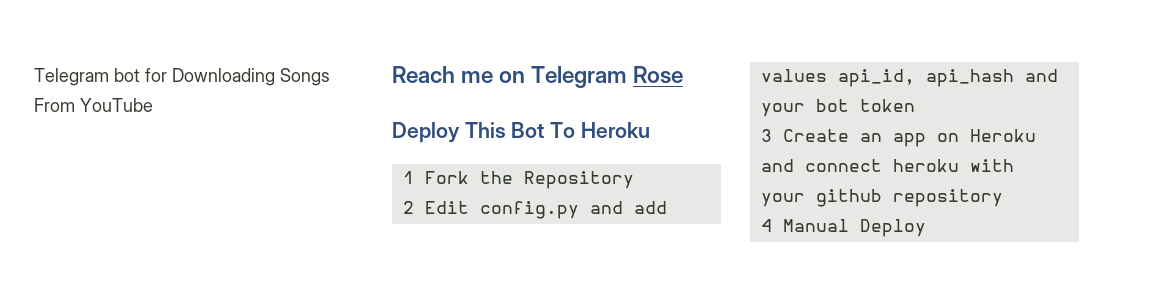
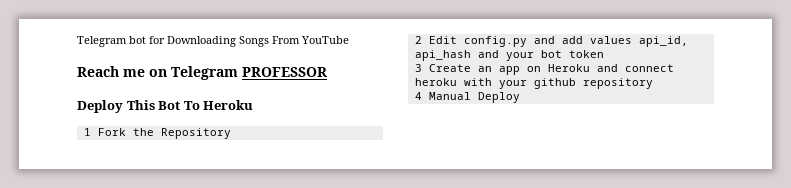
- Reach me on Telegram Rose
+ Reach me on Telegram PROFESSOR

